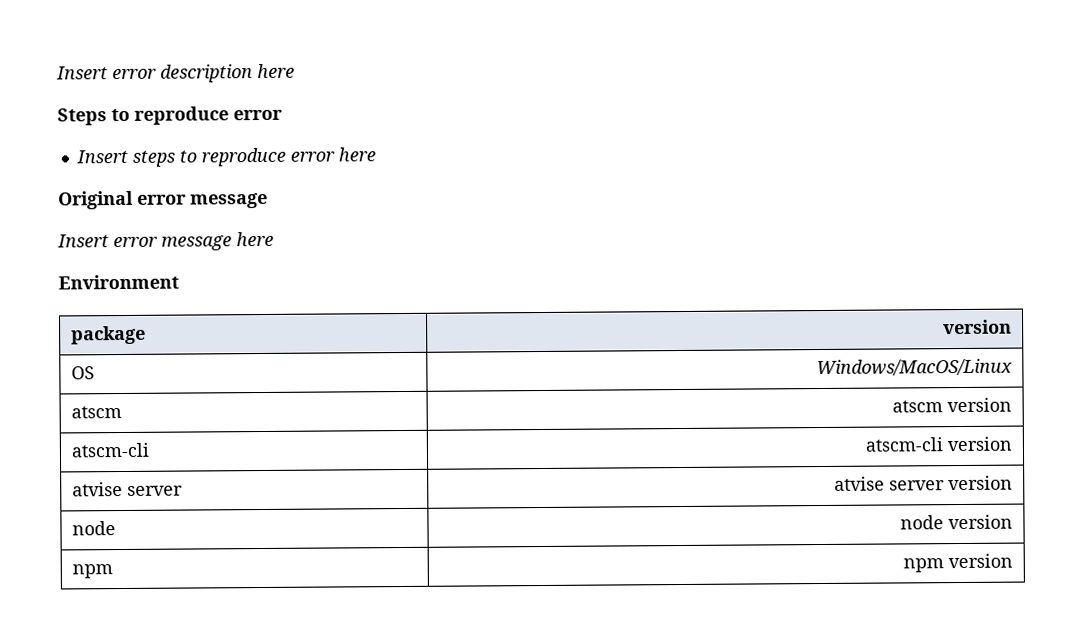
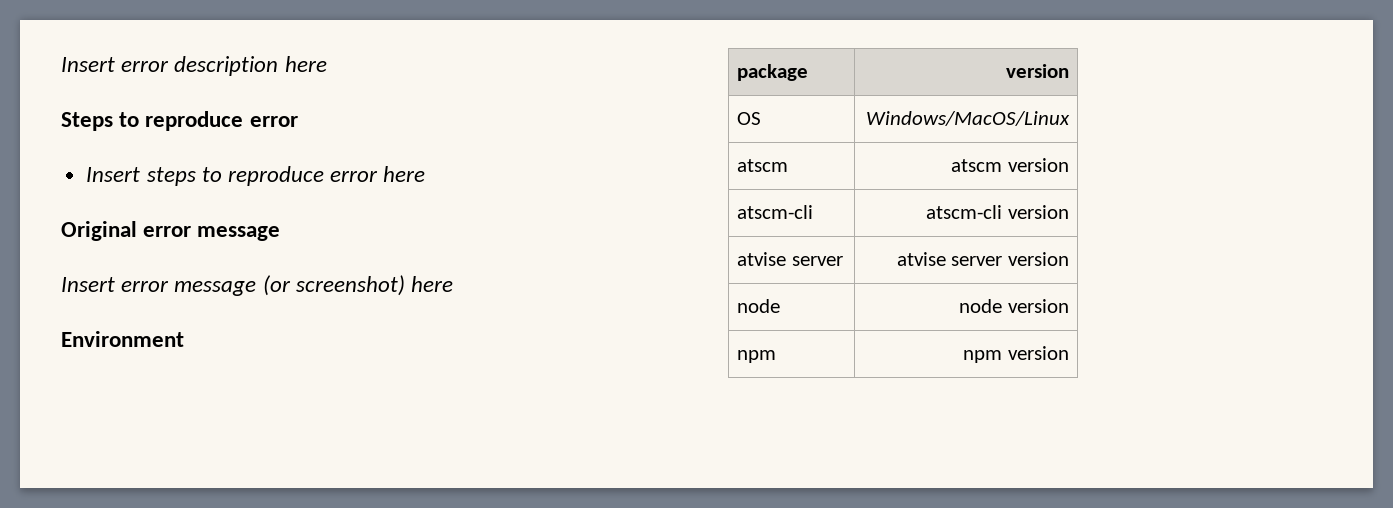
- Insert error message here
+ Insert error message (or screenshot) here

